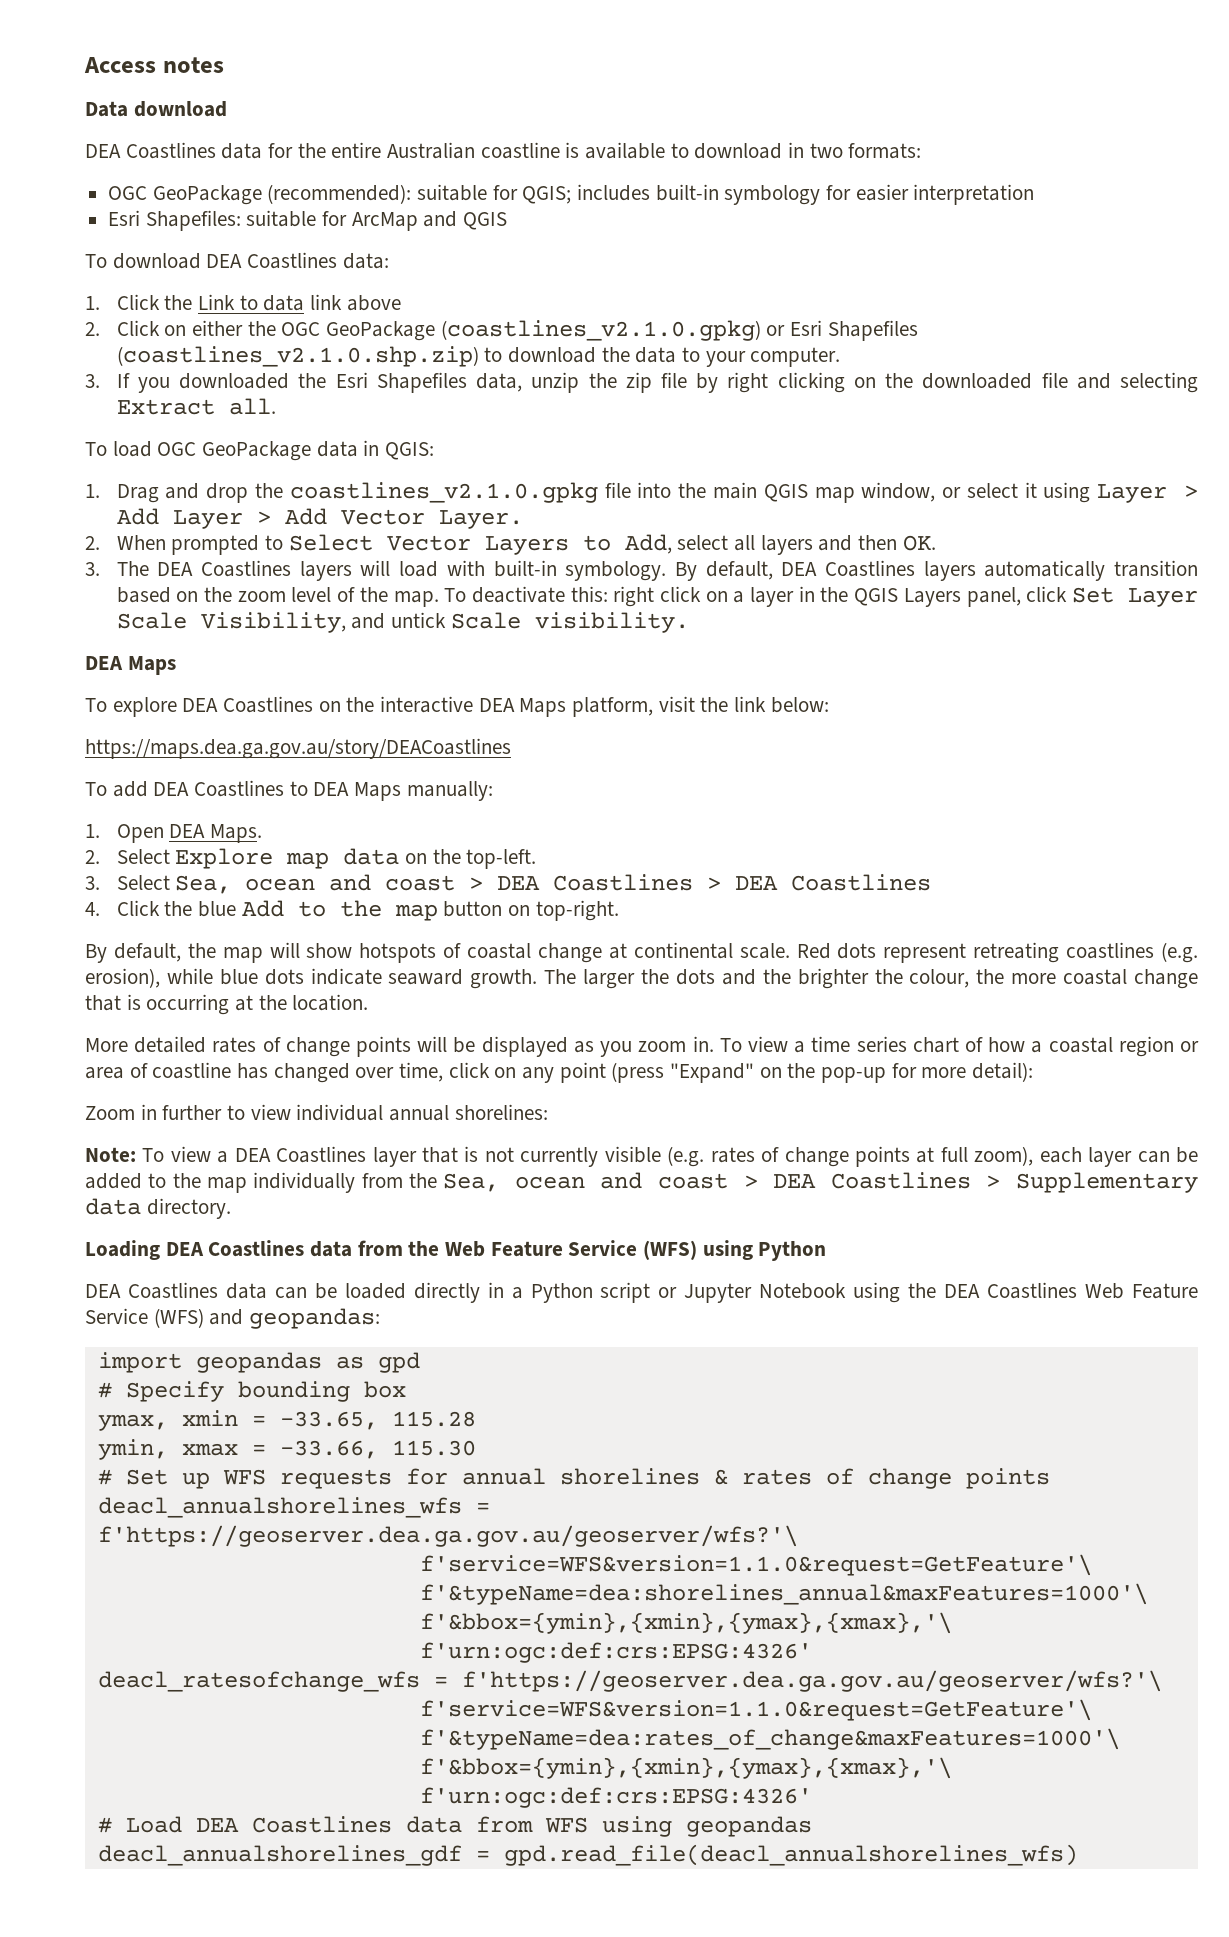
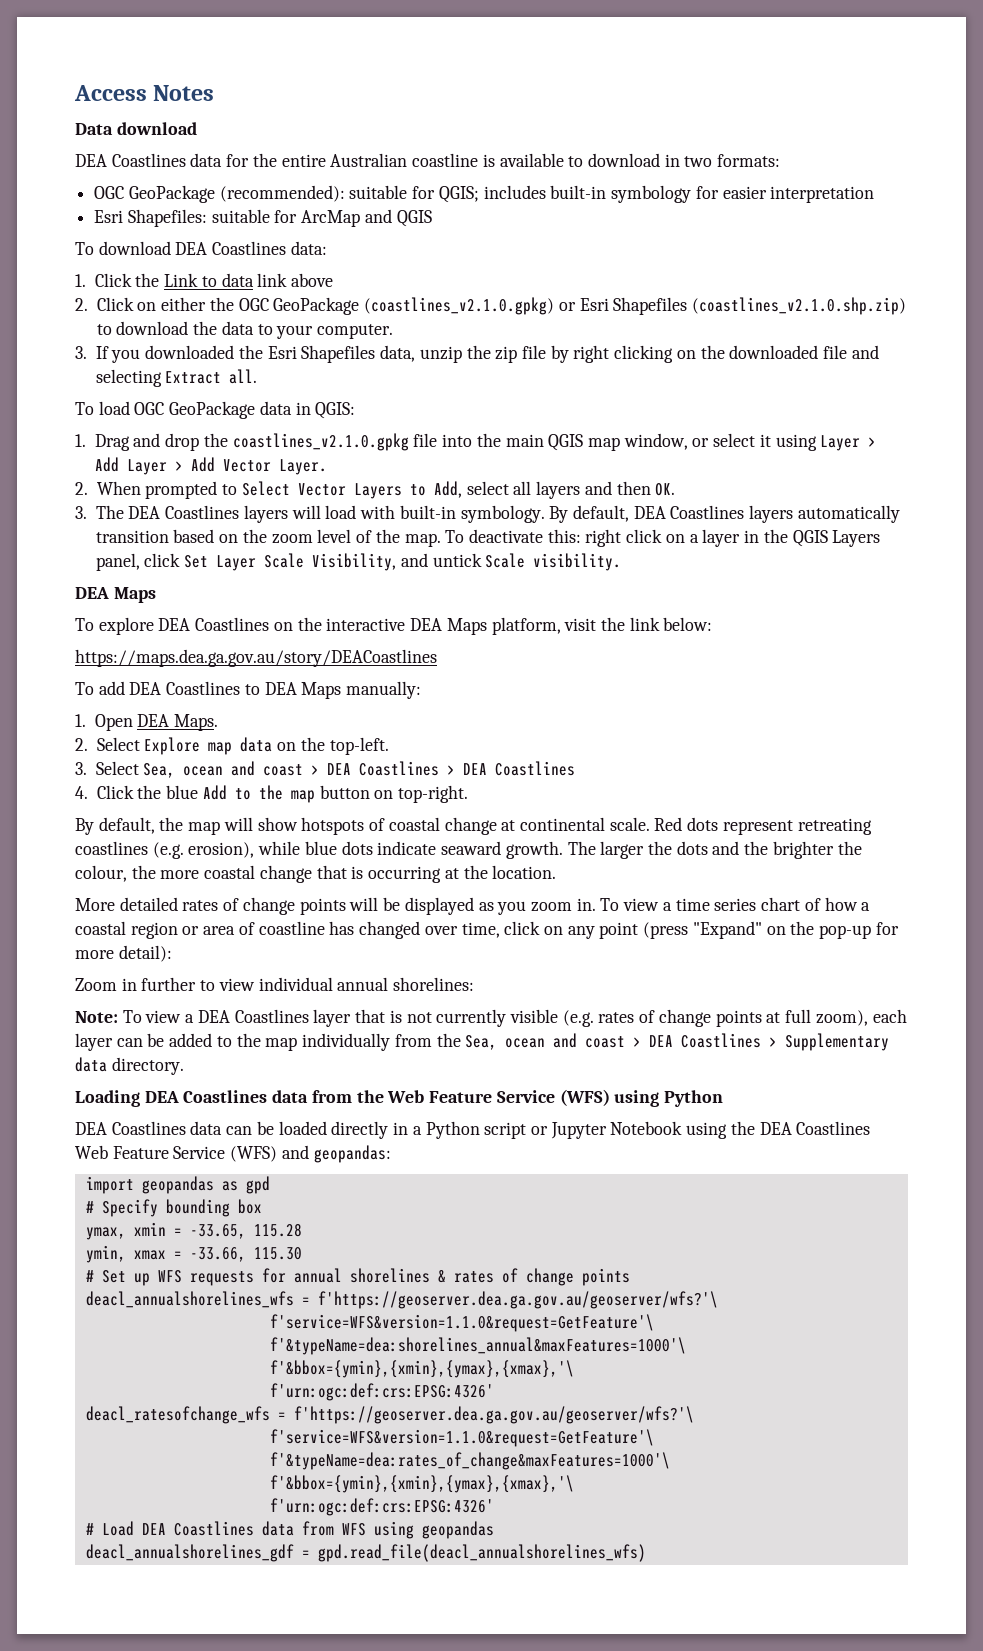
- Access notes
+ Access Notes

